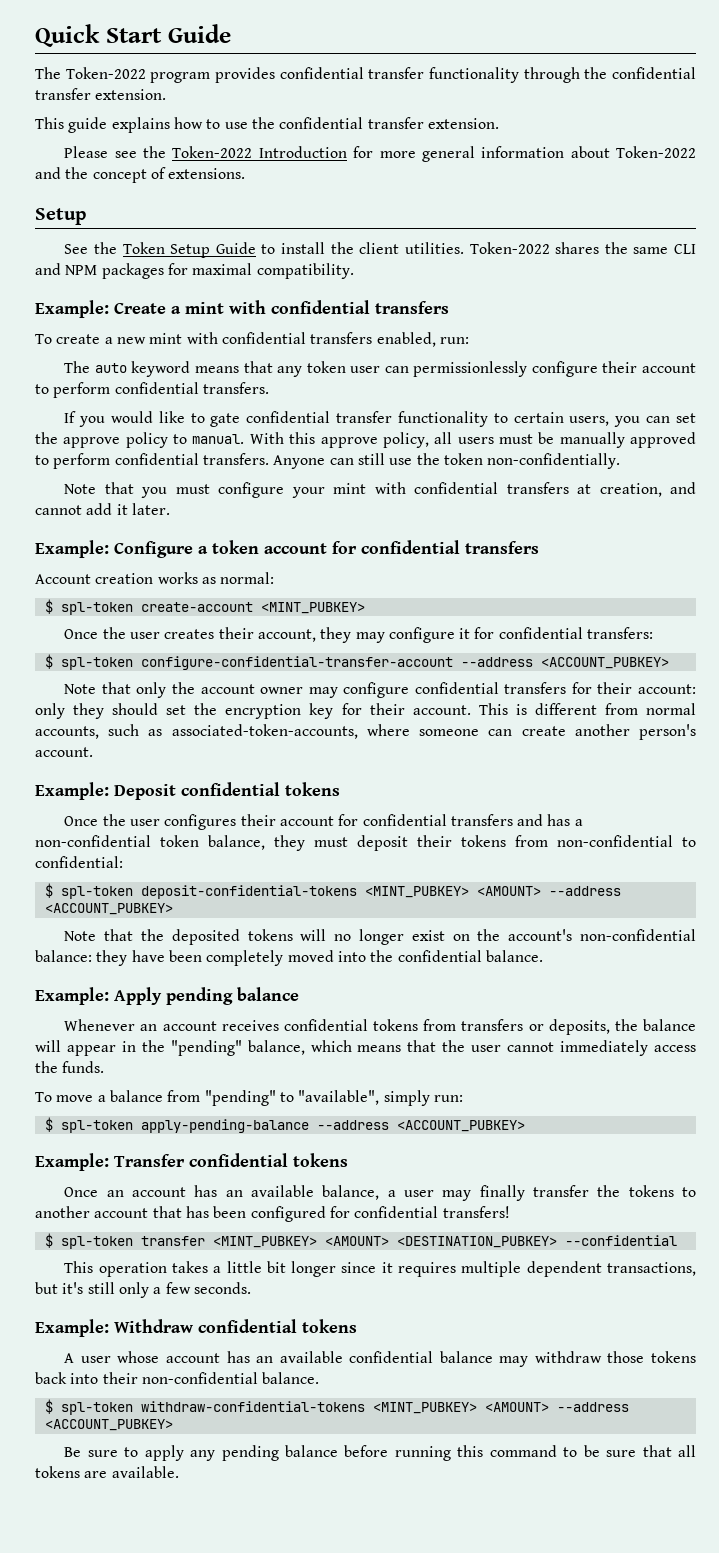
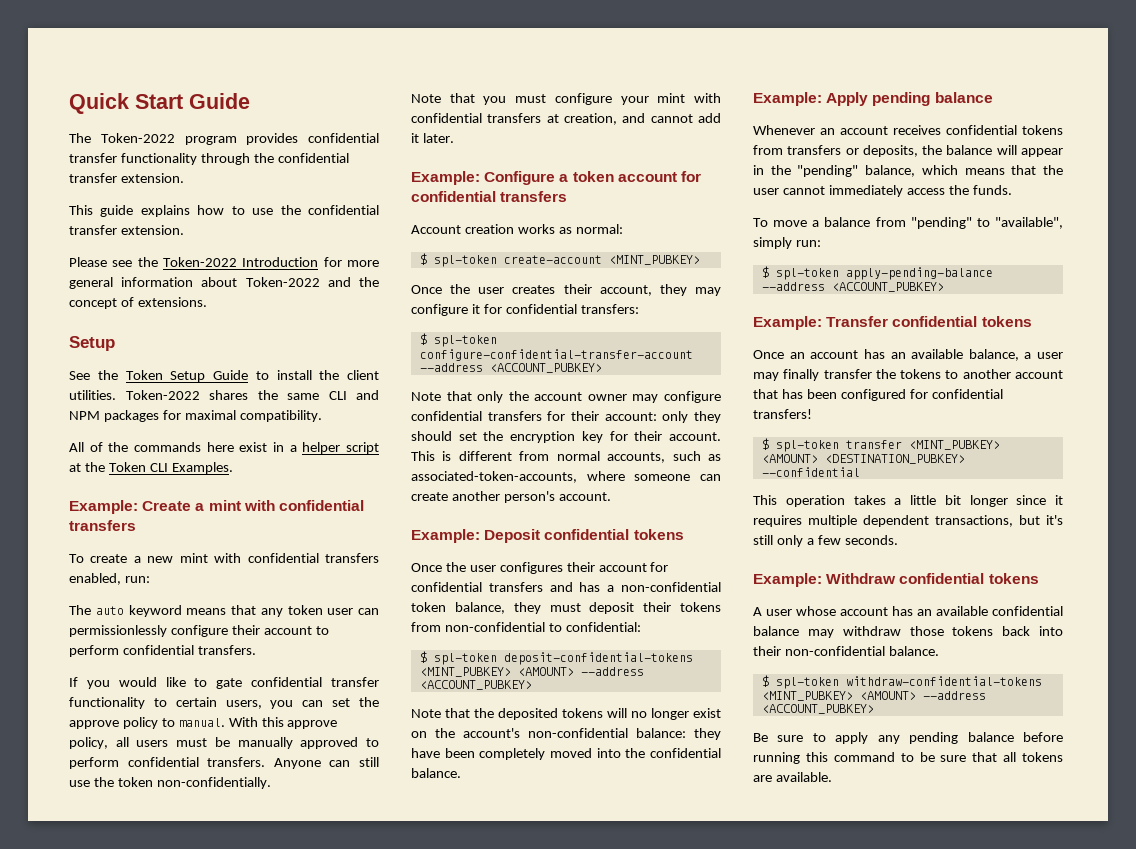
+ All of the commands here exist in a helper script at the Token CLI Examples.

